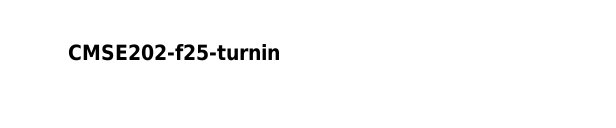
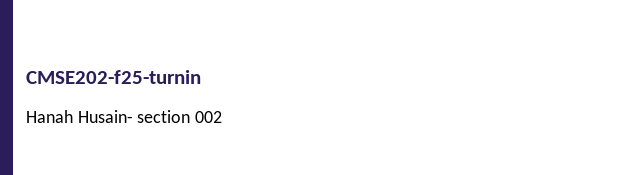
+ Hanah Husain- section 002

